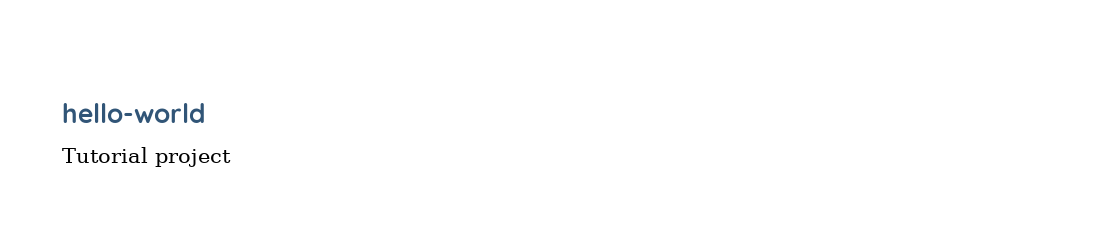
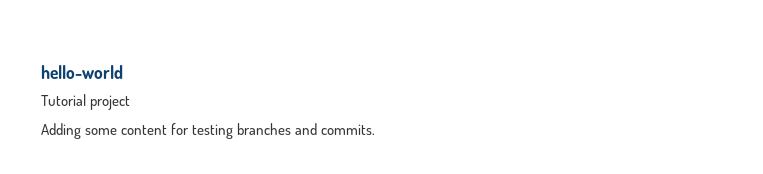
+ Adding some content for testing branches and commits.

